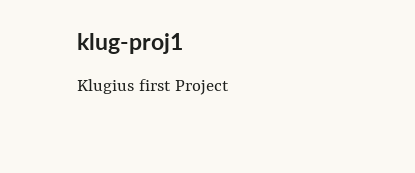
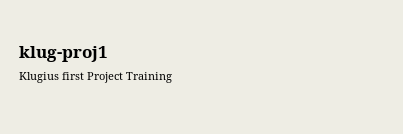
- Klugius first Project
+ Klugius first Project Training

